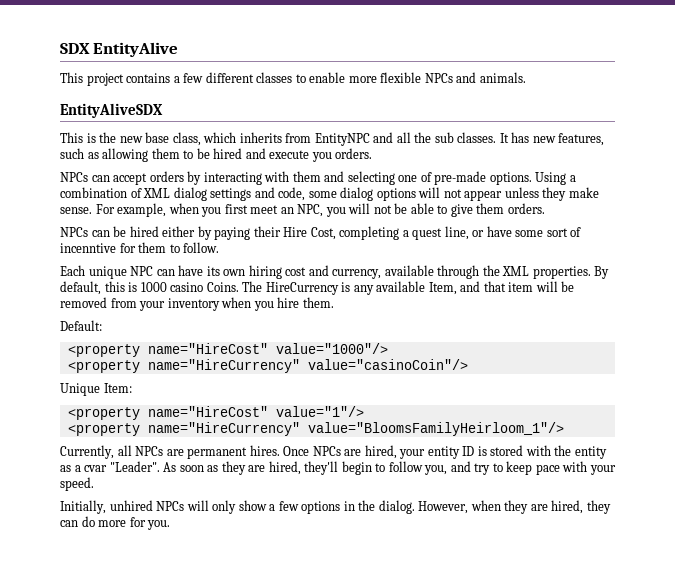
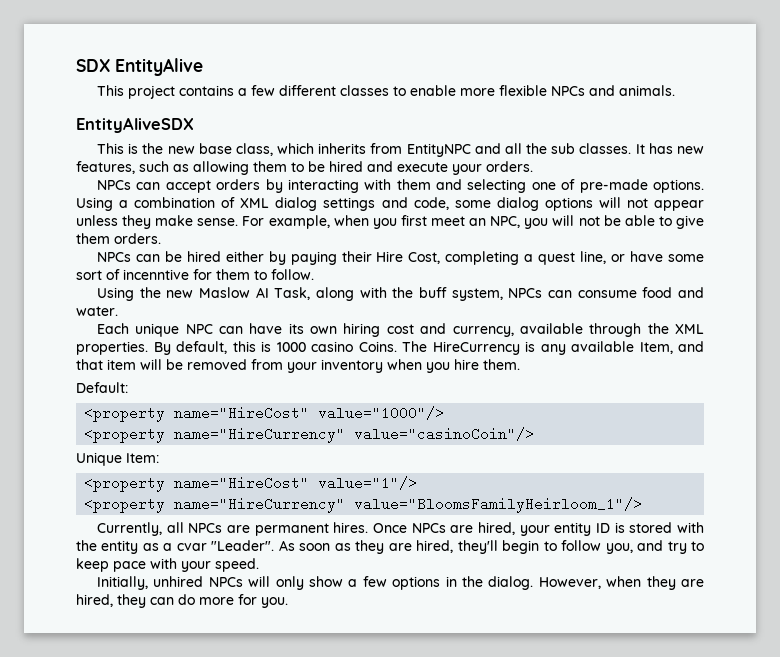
- It has new features, such as allowing them to be hired and execute you orders.
+ It has new features, such as allowing them to be hired and execute your orders.
+ Using the new Maslow AI Task, along with the buff system, NPCs can consume food and water.

